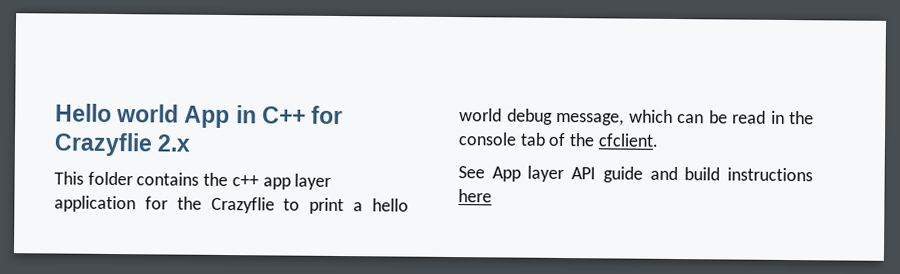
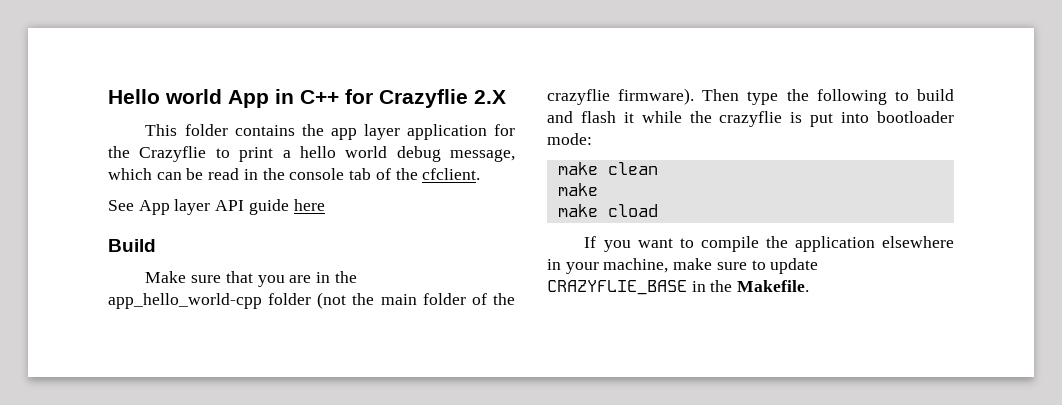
- Hello world App in C++ for Crazyflie 2.x
+ Hello world App in C++ for Crazyflie 2.X
- This folder contains the c++ app layer application for the Crazyflie to print a hello world debug message, which can be read in the console tab of the cfclient.
+ This folder contains the app layer application for the Crazyflie to print a hello world debug message, which can be read in the console tab of the cfclient.
- See App layer API guide and build instructions here
+ See App layer API guide here
+ Build
+ Make sure that you are in the app_hello_world-cpp folder (not the main folder of the crazyflie firmware). Then type the following to build and flash it while the crazyflie is put into bootloader mode:
+ make clean
+ make
+ make cload
+ If you want to compile the application elsewhere in your machine, make sure to update CRAZYFLIE_BASE in the Makefile.

